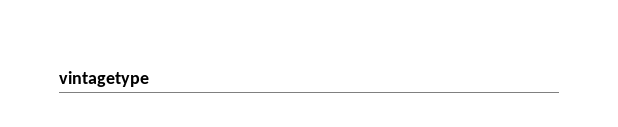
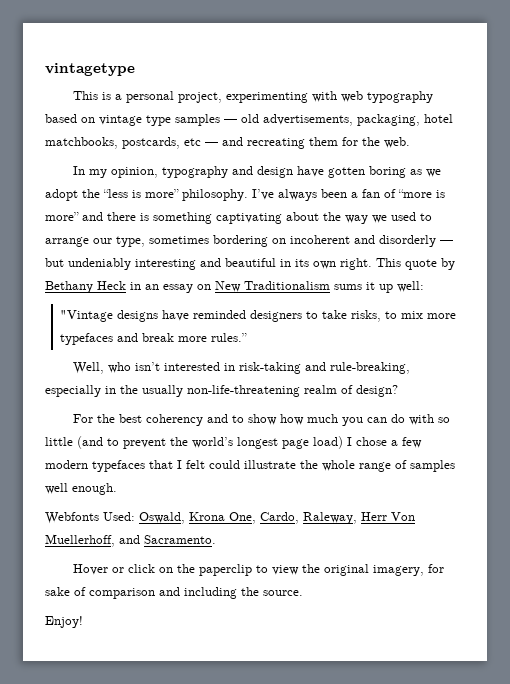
+ This is a personal project, experimenting with web typography based on vintage type samples — old advertisements, packaging, hotel matchbooks, postcards, etc — and recreating them for the web.
+ In my opinion, typography and design have gotten boring as we adopt the “less is more” philosophy. I’ve always been a fan of “more is more” and there is something captivating about the way we used to arrange our type, sometimes bordering on incoherent and disorderly — but undeniably interesting and beautiful in its own right. This quote by Bethany Heck in an essay on New Traditionalism sums it up well:
+ "Vintage designs have reminded designers to take risks, to mix more typefaces and break more rules.”
+ Well, who isn’t interested in risk-taking and rule-breaking, especially in the usually non-life-threatening realm of design?
+ For the best coherency and to show how much you can do with so little (and to prevent the world’s longest page load) I chose a few modern typefaces that I felt could illustrate the whole range of samples well enough.
+ Webfonts Used: Oswald, Krona One, Cardo, Raleway, Herr Von Muellerhoff, and Sacramento.
+ Hover or click on the paperclip to view the original imagery, for sake of comparison and including the source.
+ Enjoy!

